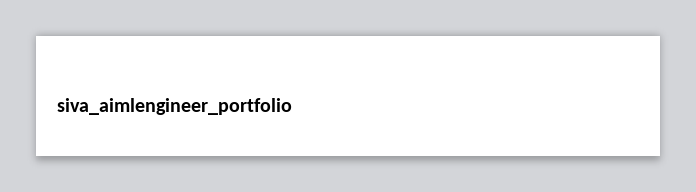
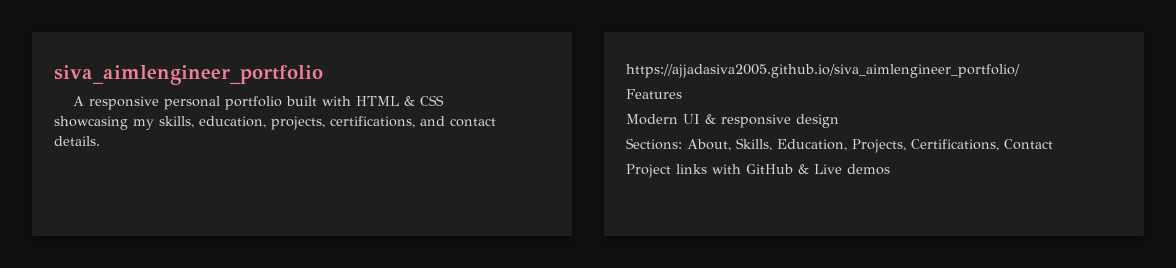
+ A responsive personal portfolio built with HTML & CSS showcasing my skills, education, projects, certifications, and contact details.
+ https://ajjadasiva2005.github.io/siva_aimlengineer_portfolio/
+ Features
+ Modern UI & responsive design
+ Sections: About, Skills, Education, Projects, Certifications, Contact
+ Project links with GitHub & Live demos

